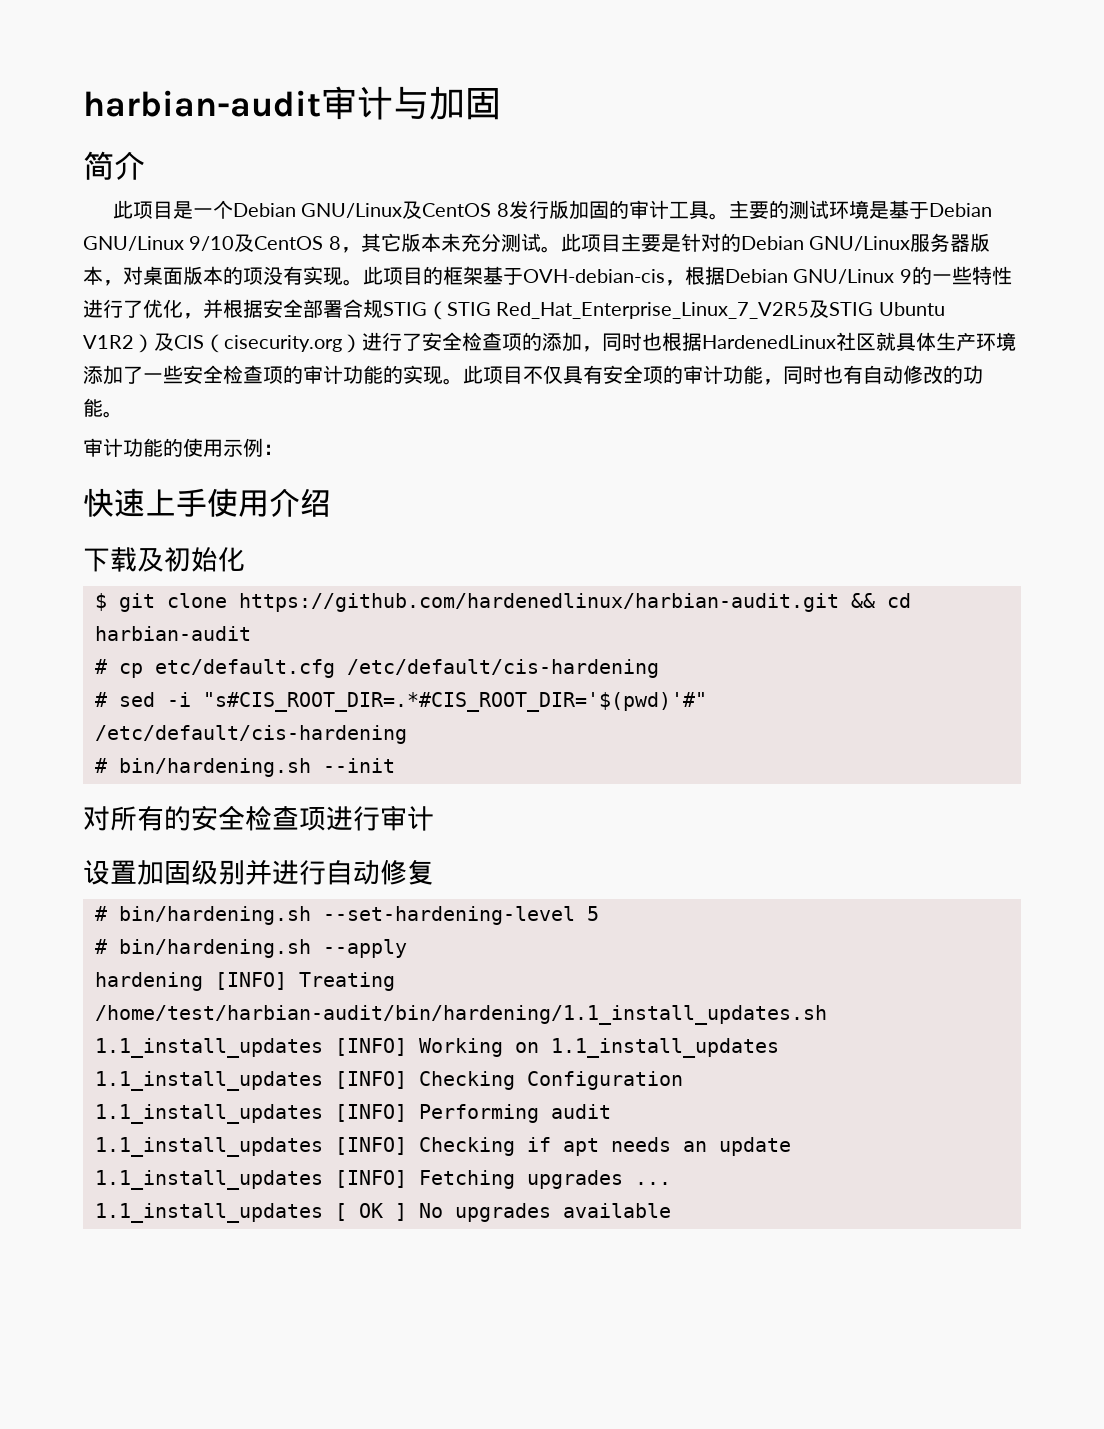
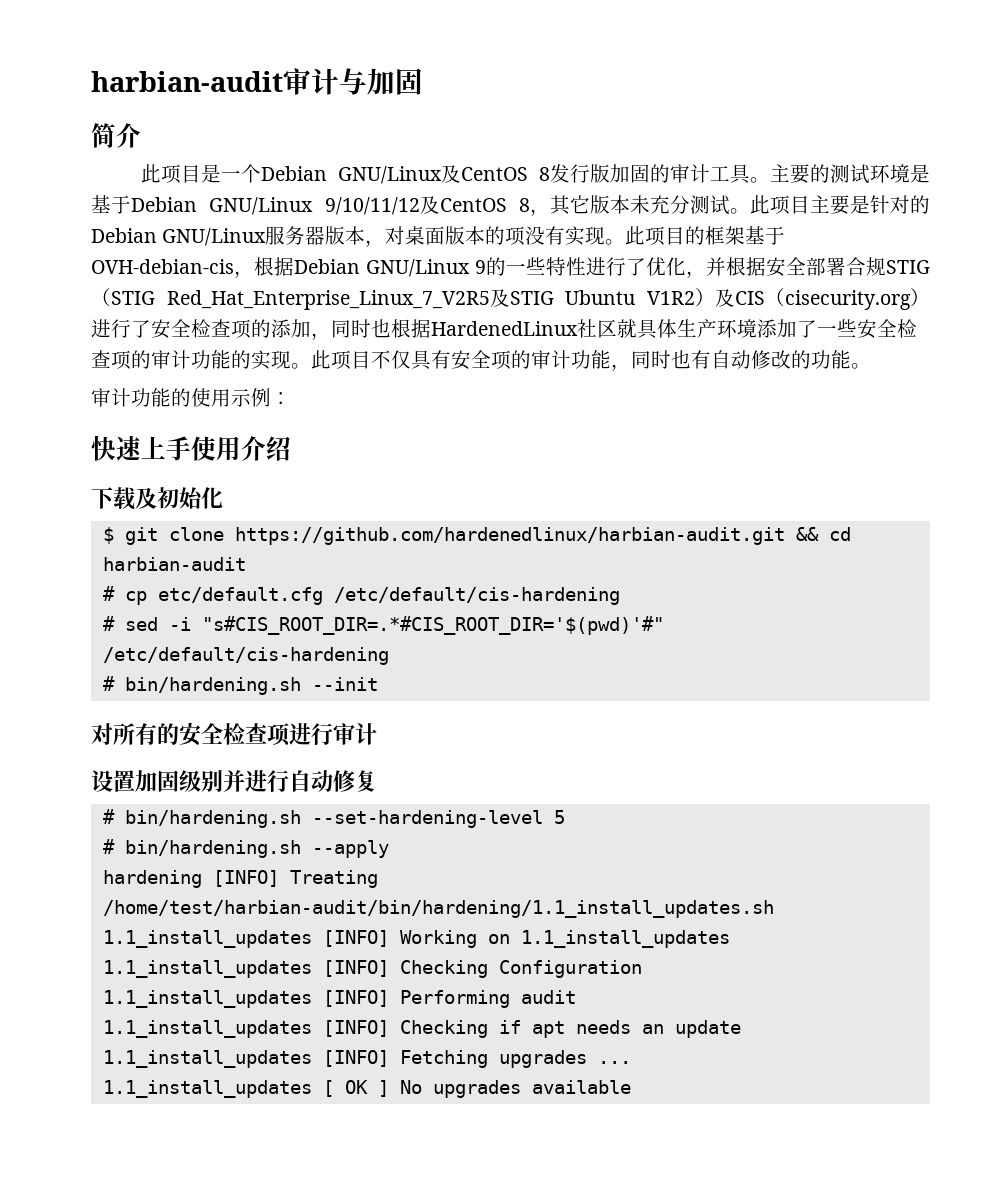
- 主要的测试环境是基于Debian GNU/Linux 9/10及CentOS 8，其它版本未充分测试。
+ 主要的测试环境是基于Debian GNU/Linux 9/10/11/12及CentOS 8，其它版本未充分测试。

